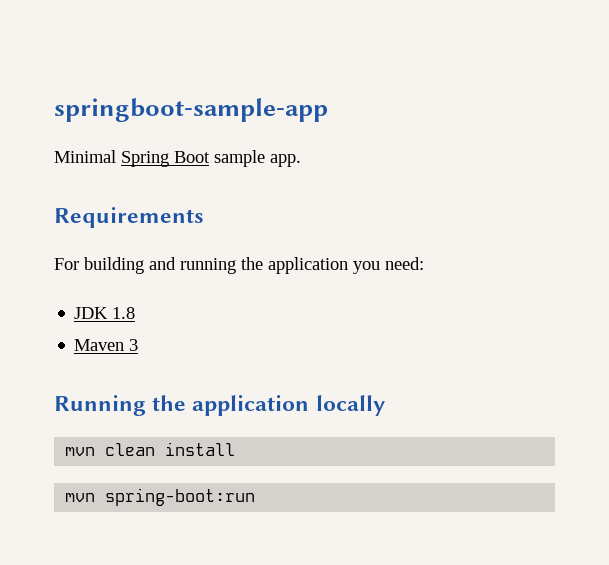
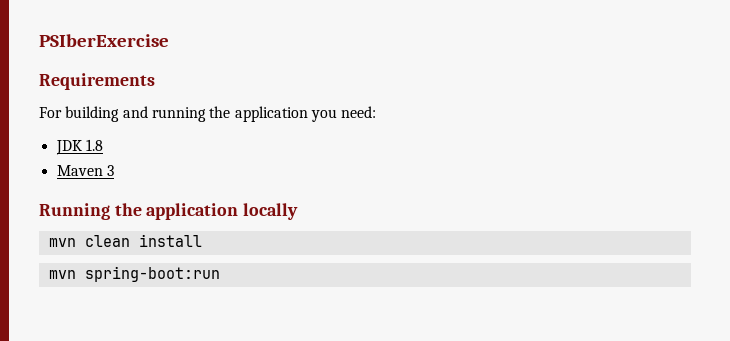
- springboot-sample-app
- Minimal Spring Boot sample app.
+ PSIberExercise

